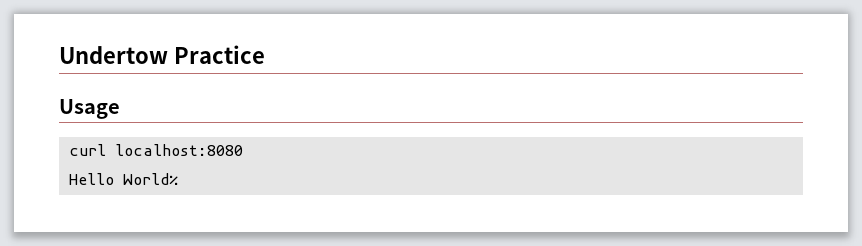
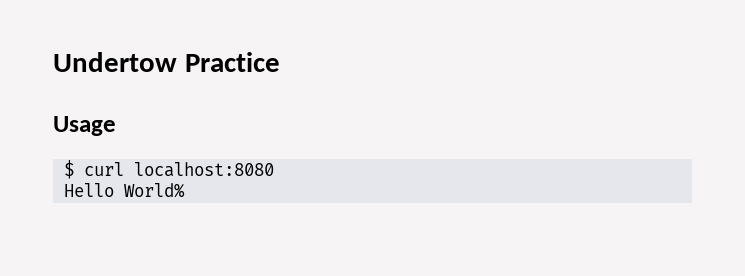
- curl localhost:8080
+ $ curl localhost:8080

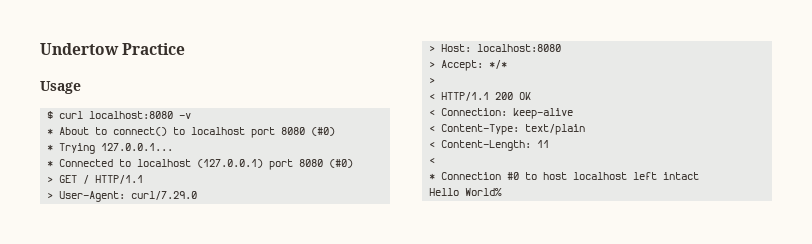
- $ curl localhost:8080
+ $ curl localhost:8080 -v
+ * About to connect() to localhost port 8080 (#0)
+ * Trying 127.0.0.1...
+ * Connected to localhost (127.0.0.1) port 8080 (#0)
+ > GET / HTTP/1.1
+ > User-Agent: curl/7.29.0
+ > Host: localhost:8080
+ > Accept: */*
+ >
+ < HTTP/1.1 200 OK
+ < Connection: keep-alive
+ < Content-Type: text/plain
+ < Content-Length: 11
+ <
+ * Connection #0 to host localhost left intact

